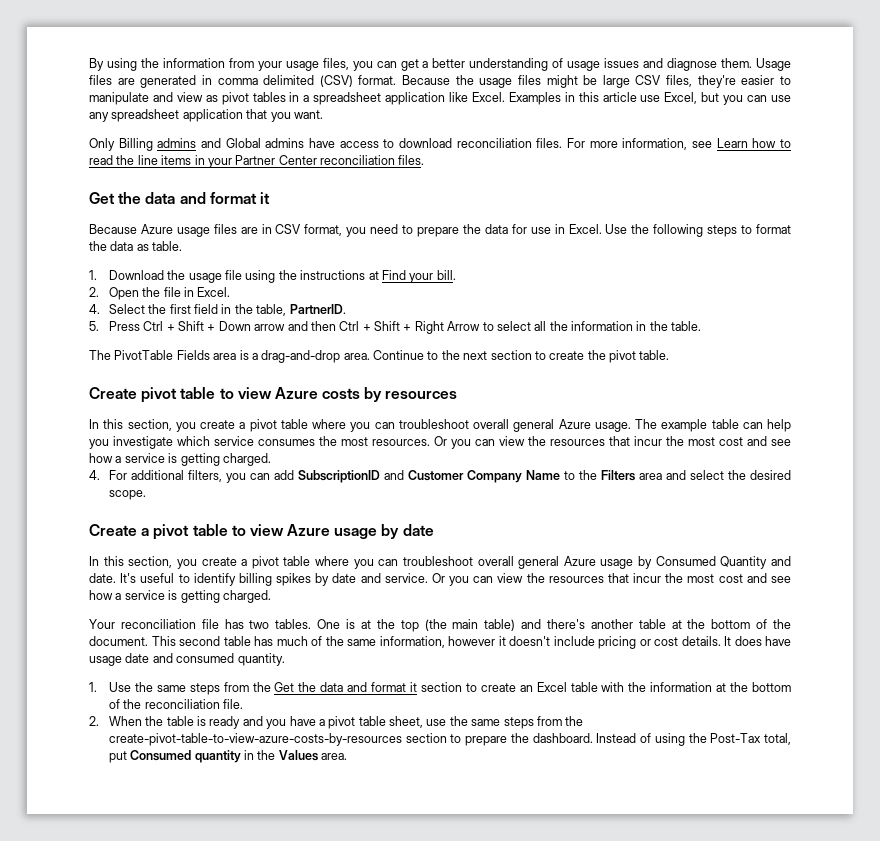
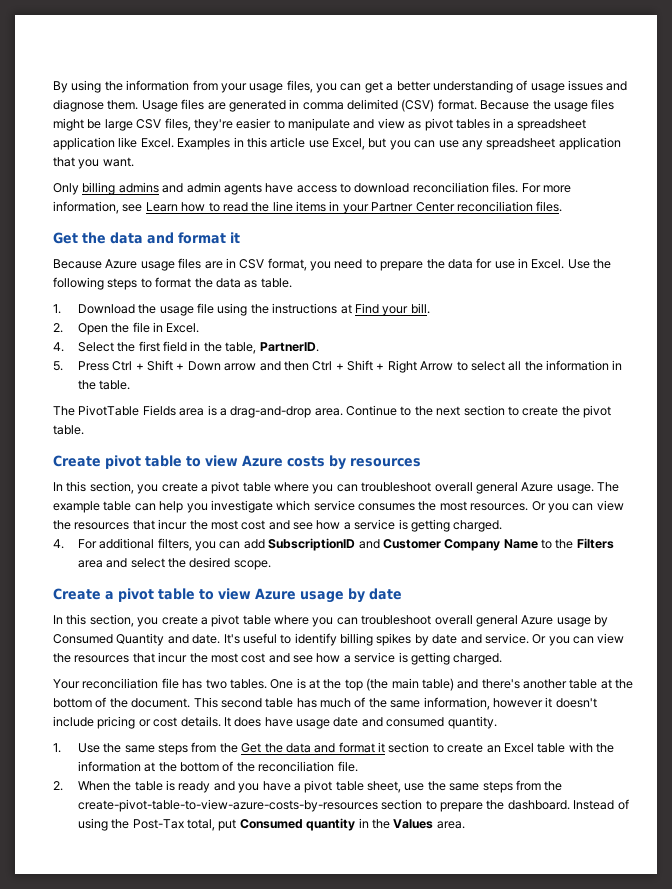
- Only Billing admins and Global admins have access to download reconciliation files.
+ Only billing admins and admin agents have access to download reconciliation files.

